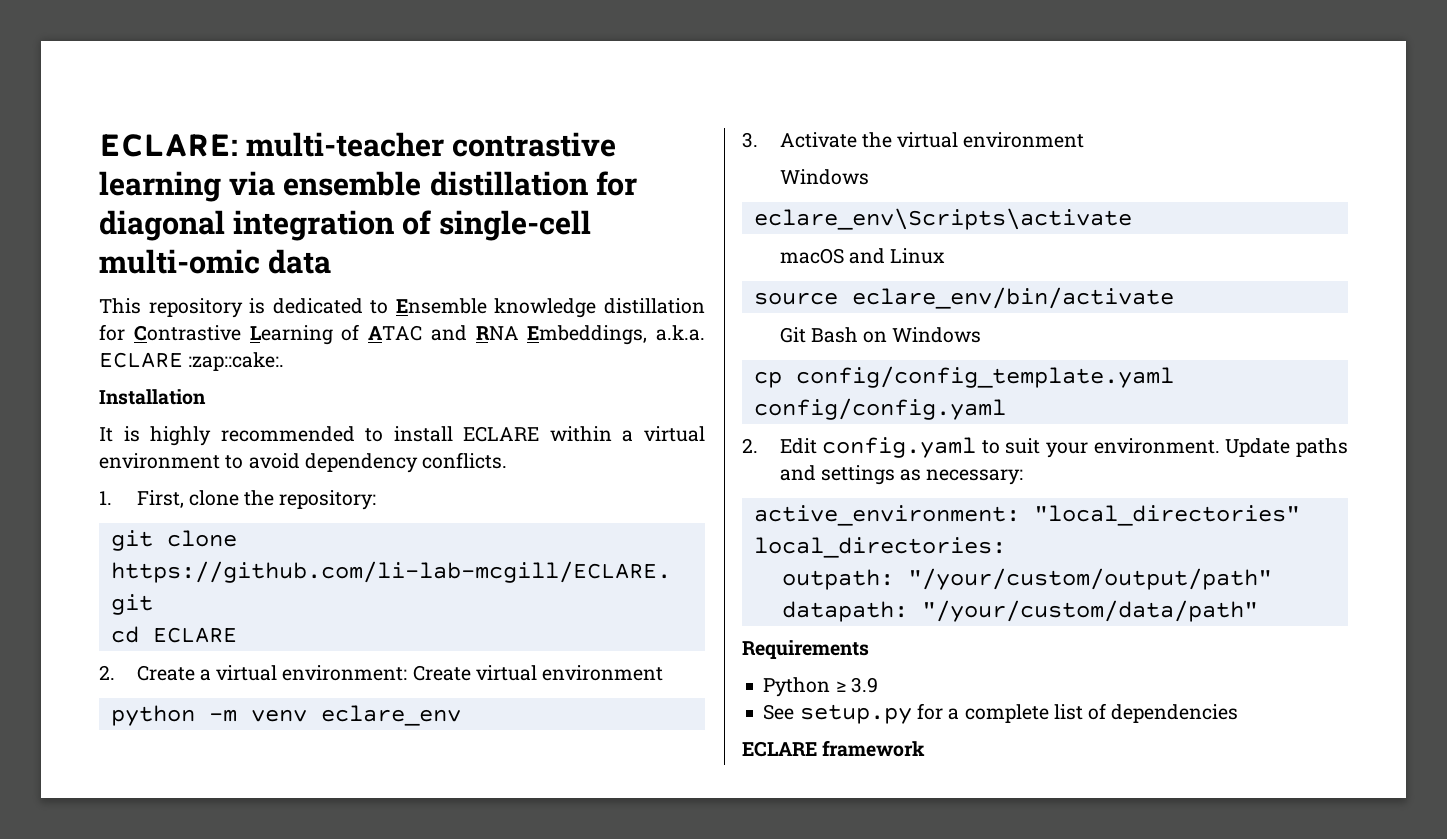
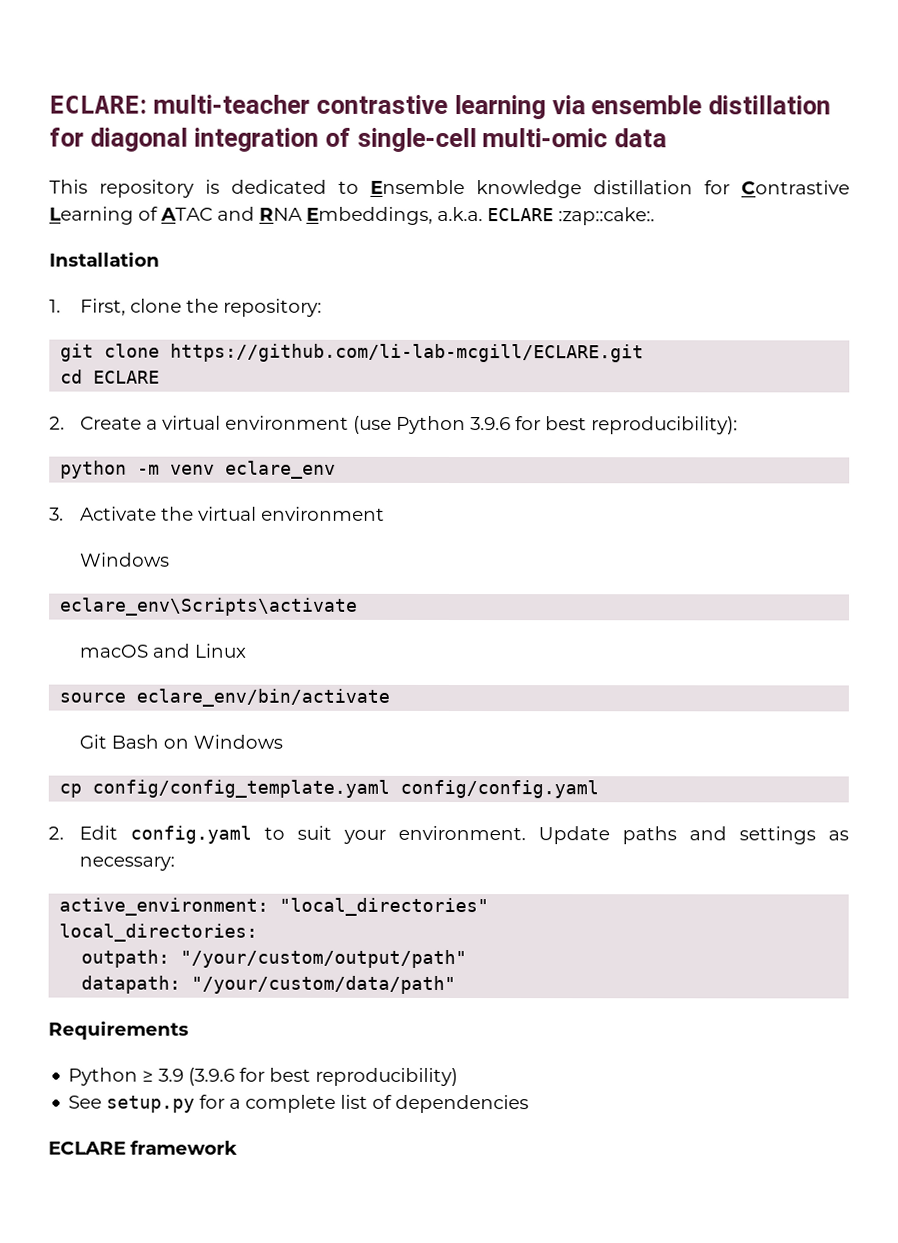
- It is highly recommended to install ECLARE within a virtual environment to avoid dependency conflicts.
- 2. Create a virtual environment: Create virtual environment
+ 2. Create a virtual environment (use Python 3.9.6 for best reproducibility):
- Python ≥ 3.9
+ Python ≥ 3.9 (3.9.6 for best reproducibility)

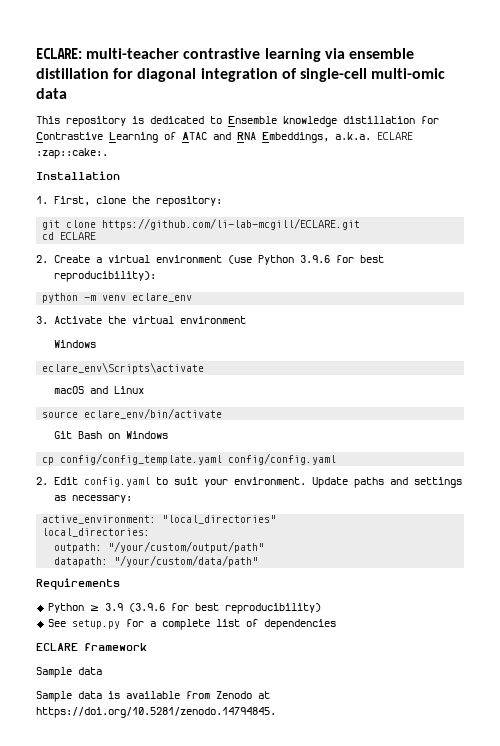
  ECLARE framework
+ Sample data
+ Sample data is available from Zenodo at https://doi.org/10.5281/zenodo.14794845.

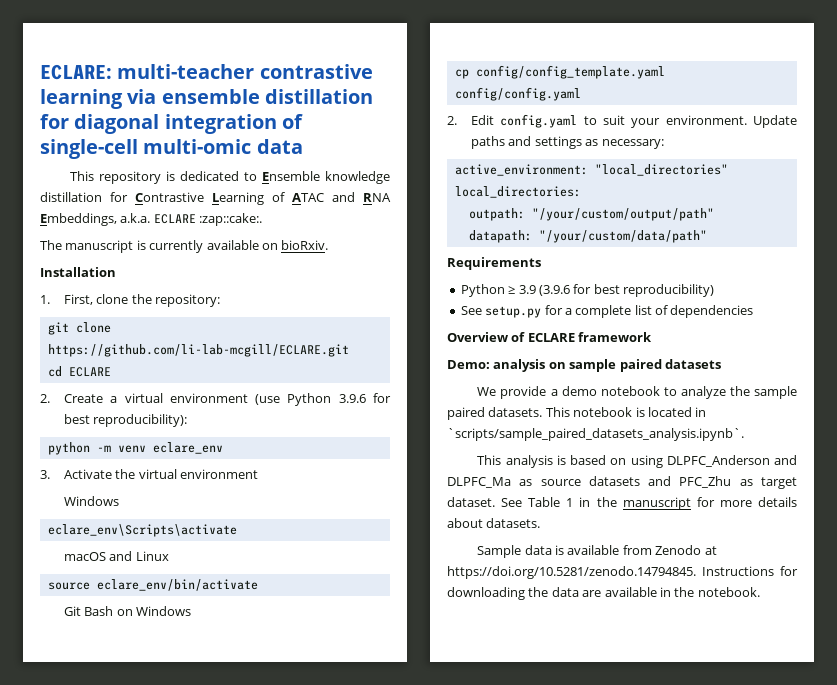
+ The manuscript is currently available on bioRxiv.
- ECLARE framework
- Sample data
+ Overview of ECLARE framework
+ Demo: analysis on sample paired datasets
+ We provide a demo notebook to analyze the sample paired datasets. This notebook is located in `scripts/sample_paired_datasets_analysis.ipynb`.
+ This analysis is based on using DLPFC_Anderson and DLPFC_Ma as source datasets and PFC_Zhu as target dataset. See Table 1 in the manuscript for more details about datasets.
- Sample data is available from Zenodo at https://doi.org/10.5281/zenodo.14794845.
+ Sample data is available from Zenodo at https://doi.org/10.5281/zenodo.14794845. Instructions for downloading the data are available in the notebook.

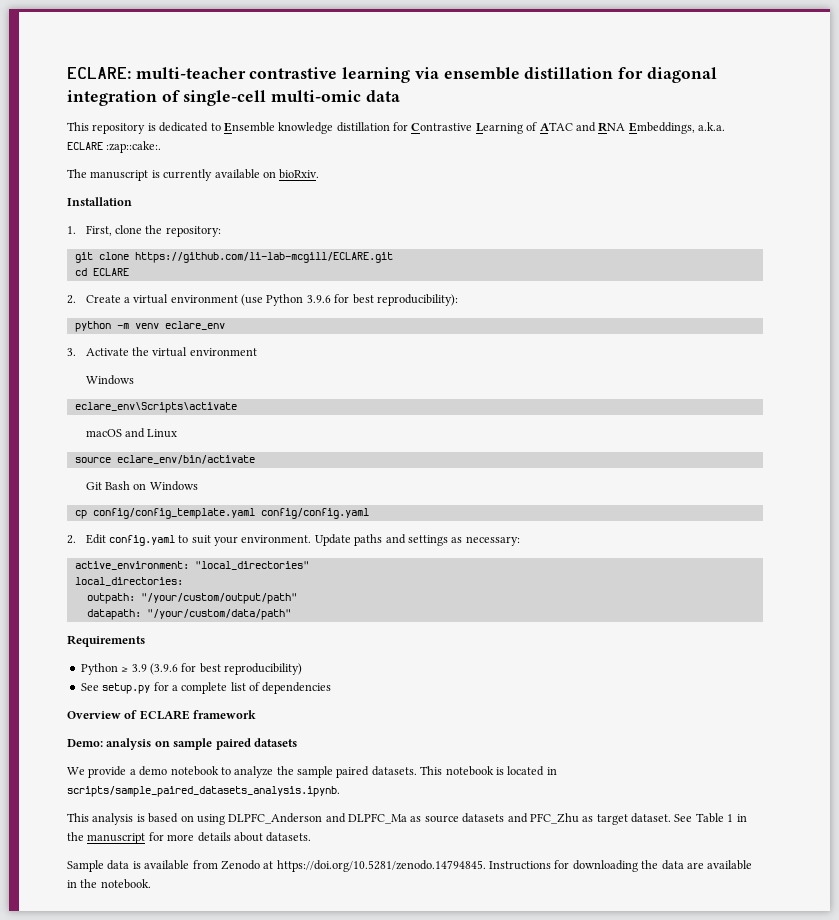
- This notebook is located in `scripts/sample_paired_datasets_analysis.ipynb`.
+ This notebook is located in scripts/sample_paired_datasets_analysis.ipynb.

